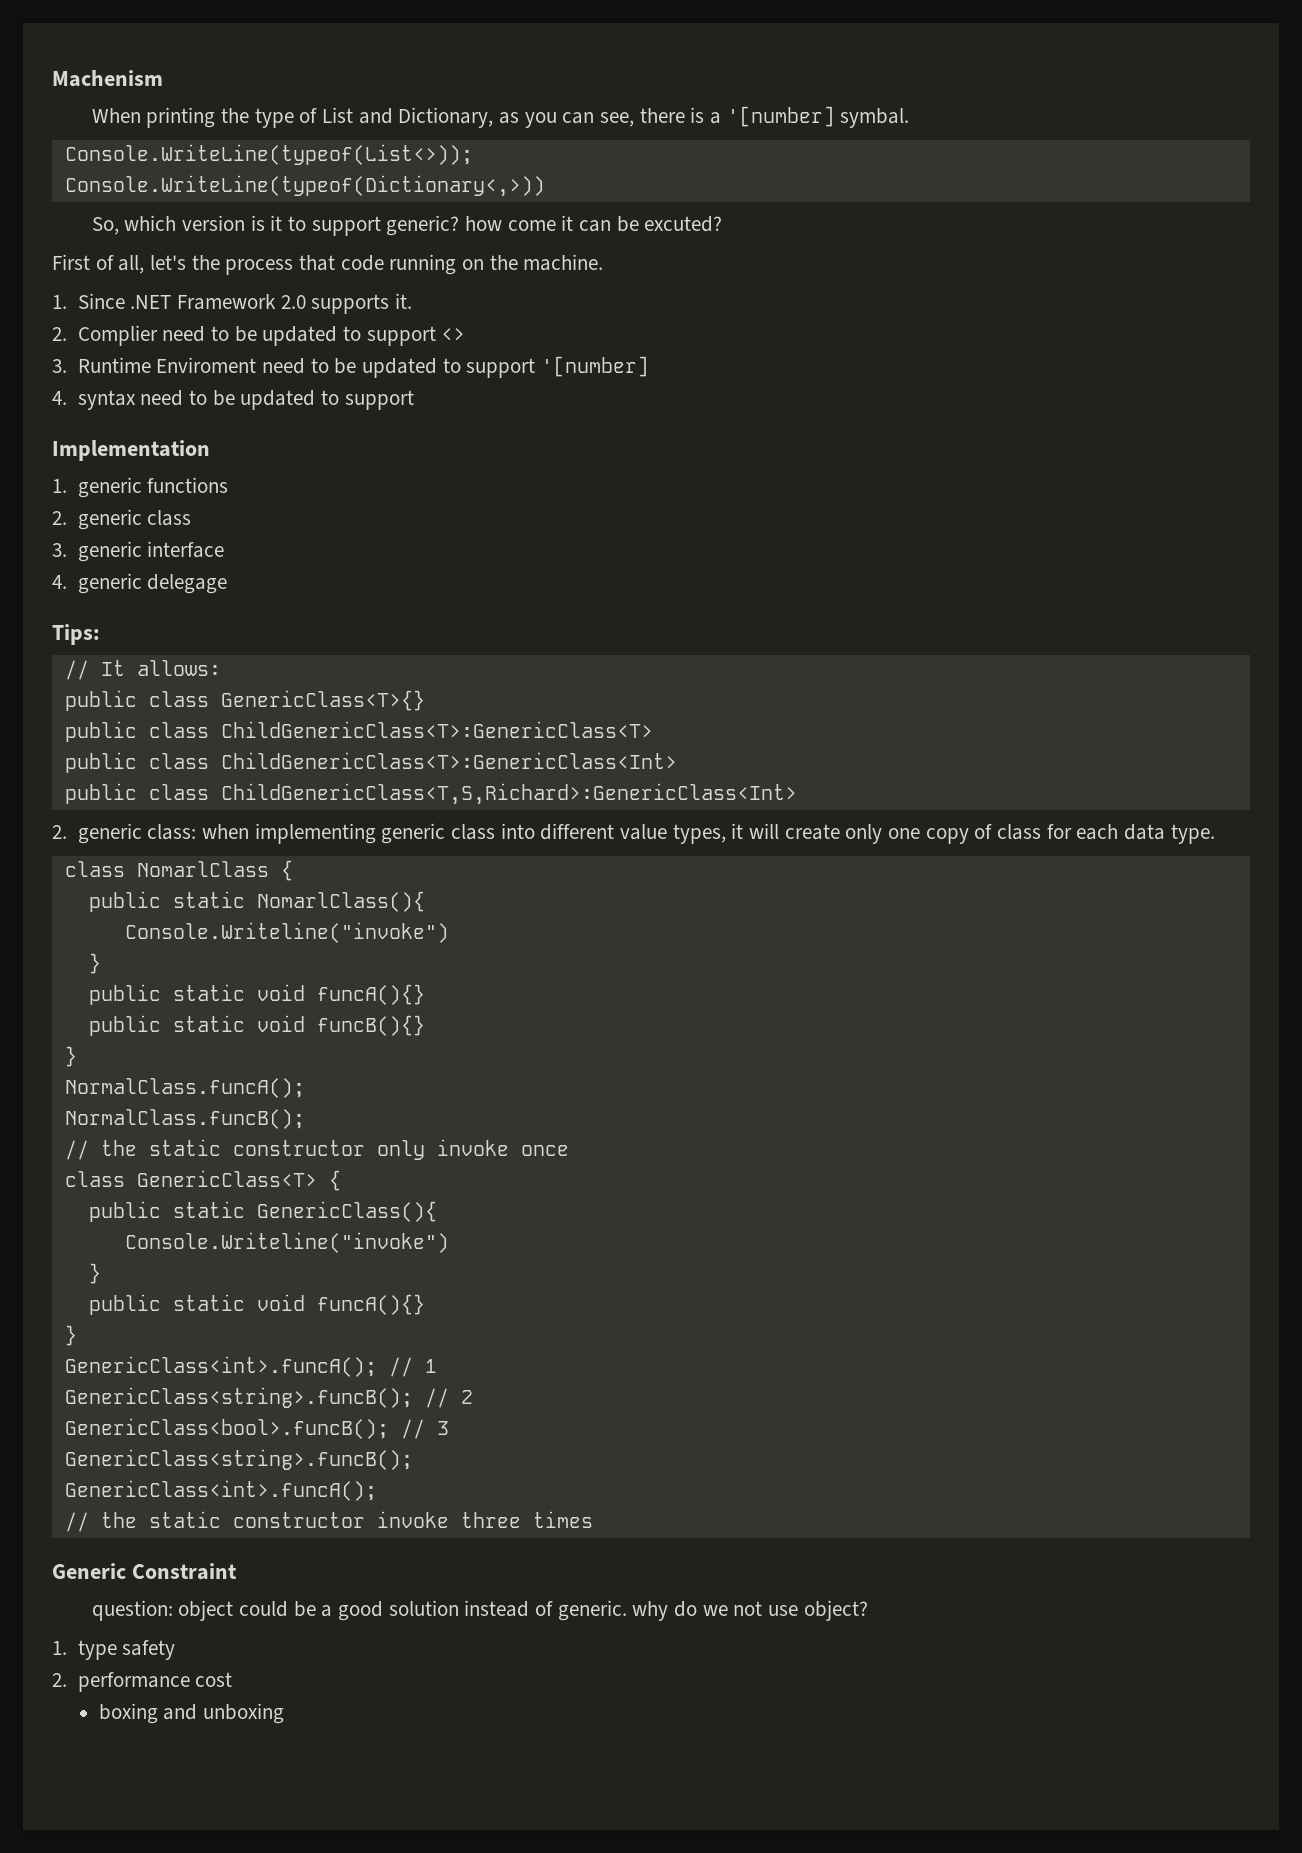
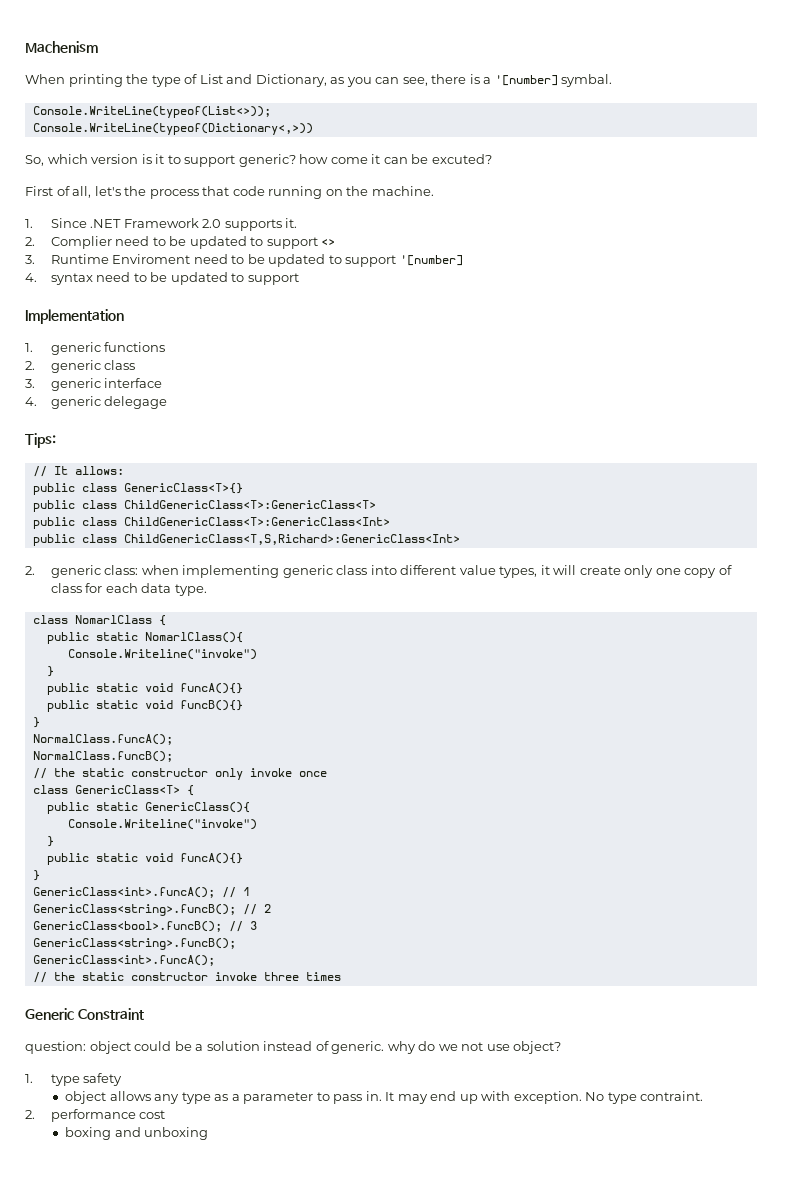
- question: object could be a good solution instead of generic. why do we not use object?
+ question: object could be a solution instead of generic. why do we not use object?
+ object allows any type as a parameter to pass in. It may end up with exception. No type contraint.

